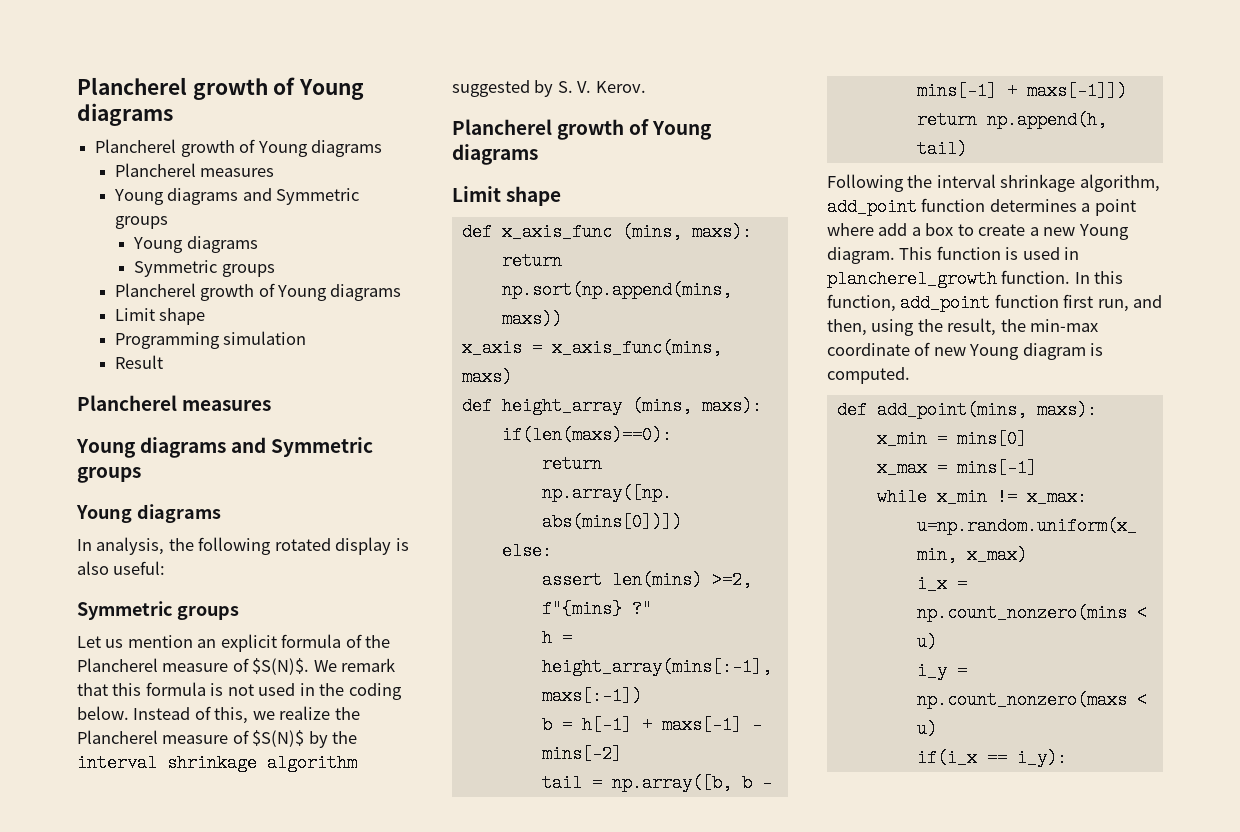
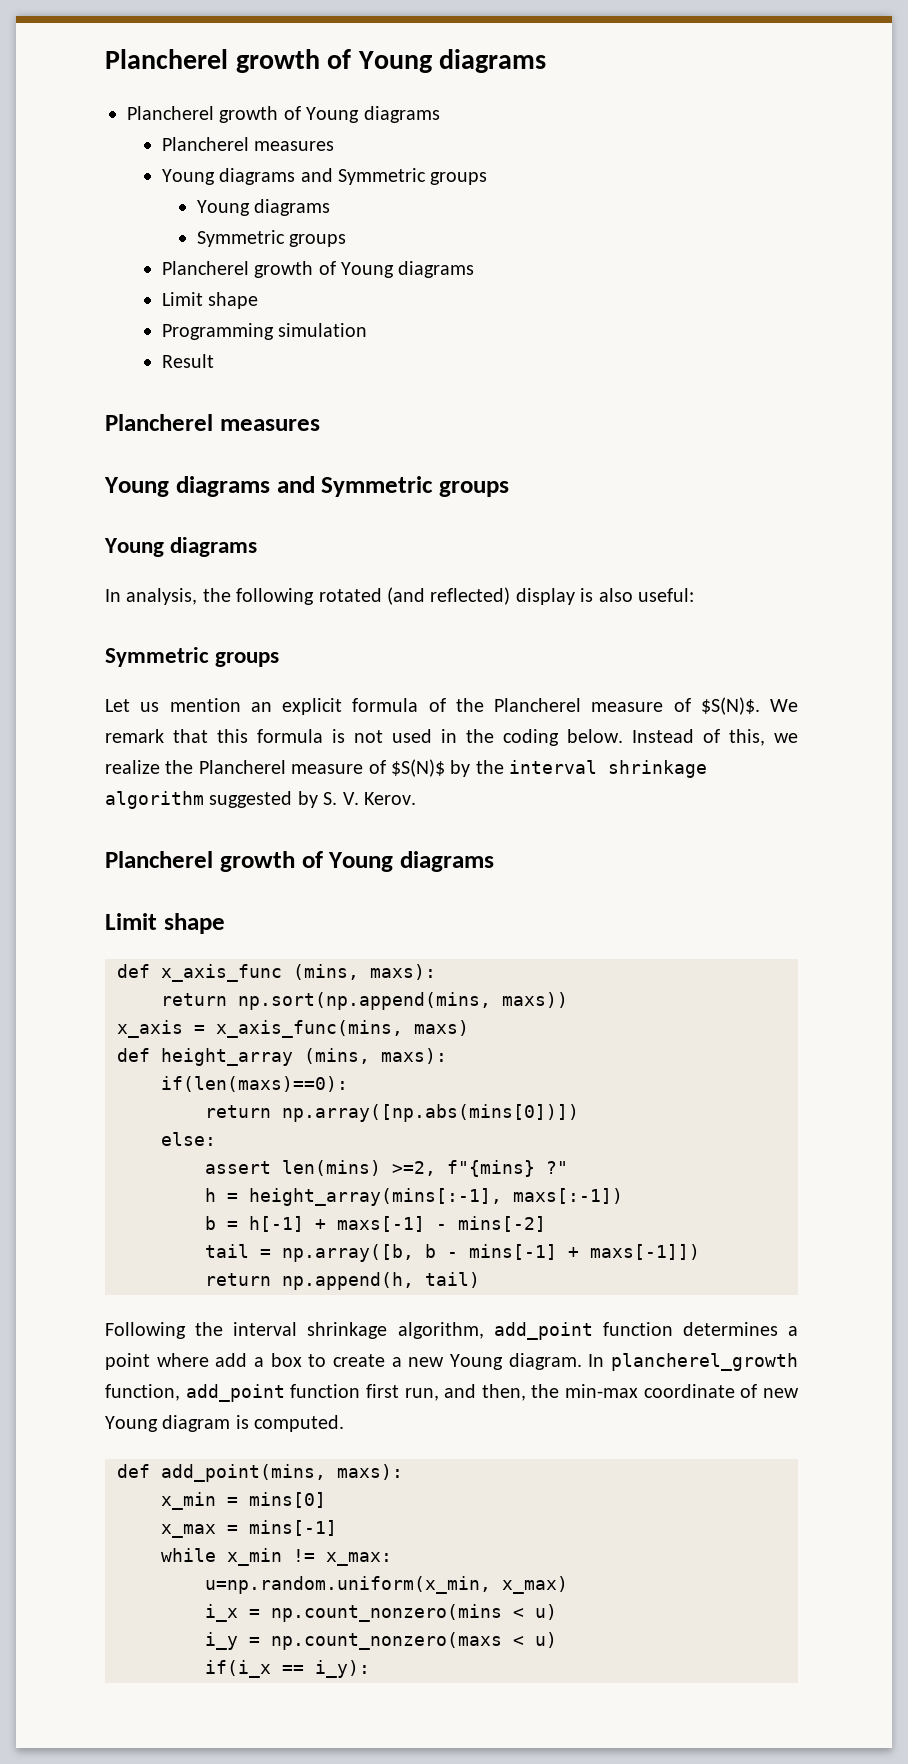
- In analysis, the following rotated display is also useful:
+ In analysis, the following rotated (and reflected) display is also useful:
- This function is used in plancherel_growth function. In this function, add_point function first run, and then, using the result, the min-max coordinate of new Young diagram is computed.
+ In plancherel_growth function, add_point function first run, and then, the min-max coordinate of new Young diagram is computed.

